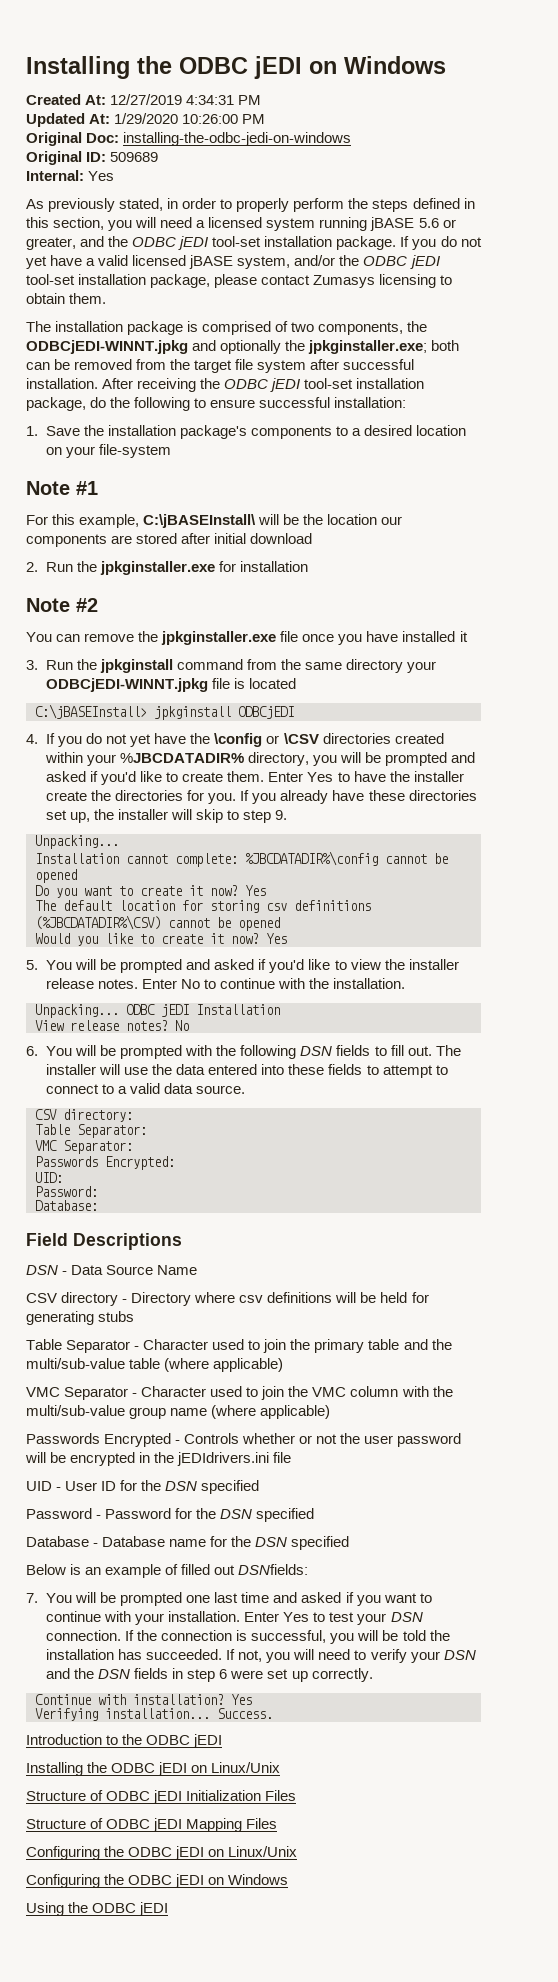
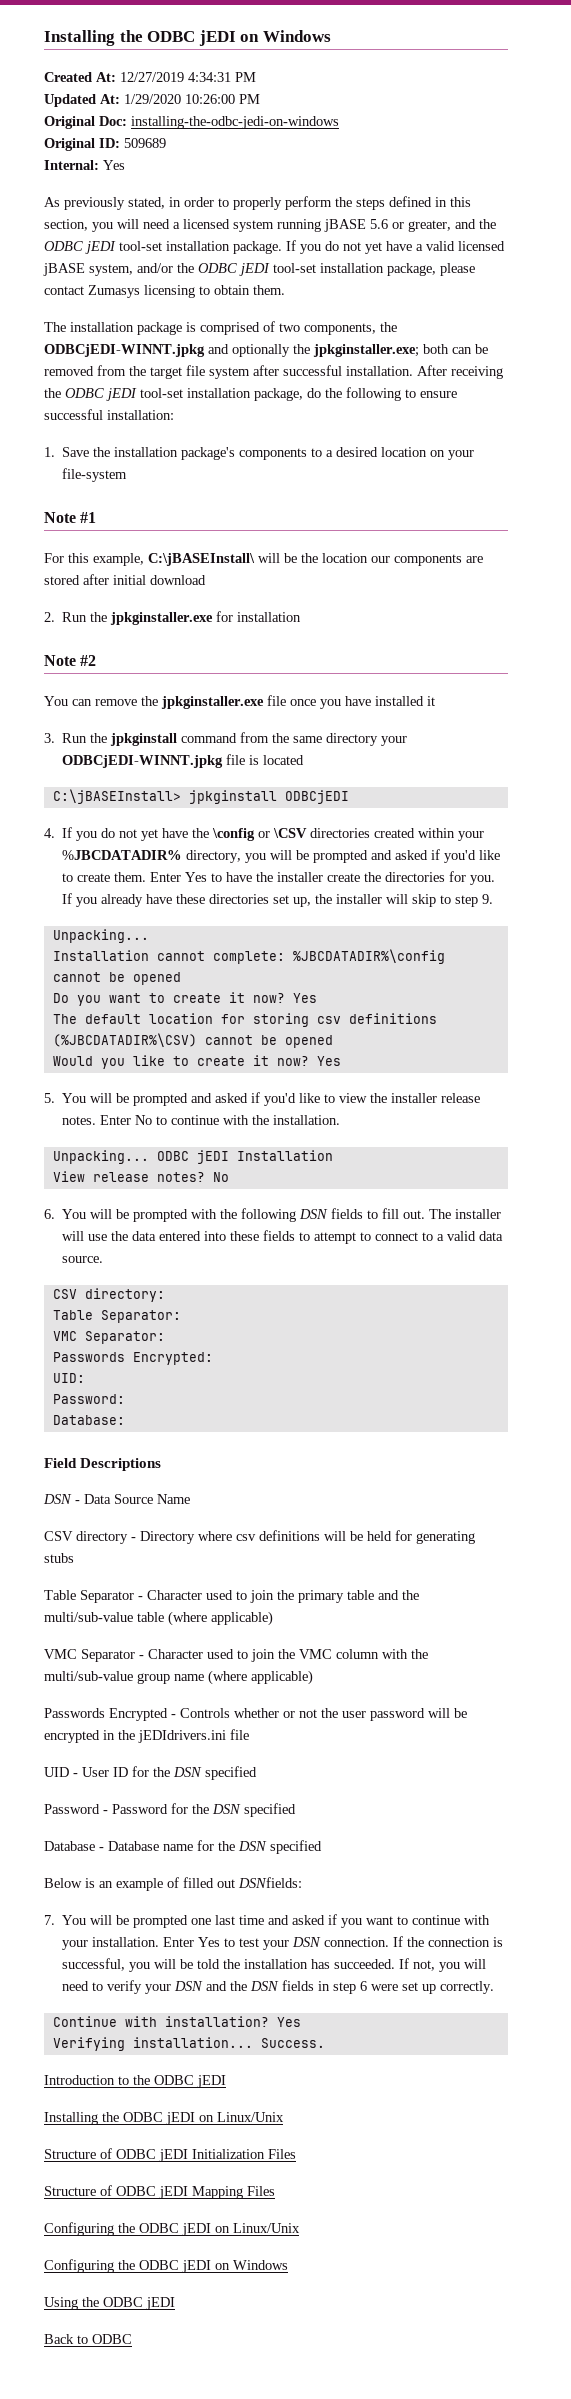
+ Back to ODBC

